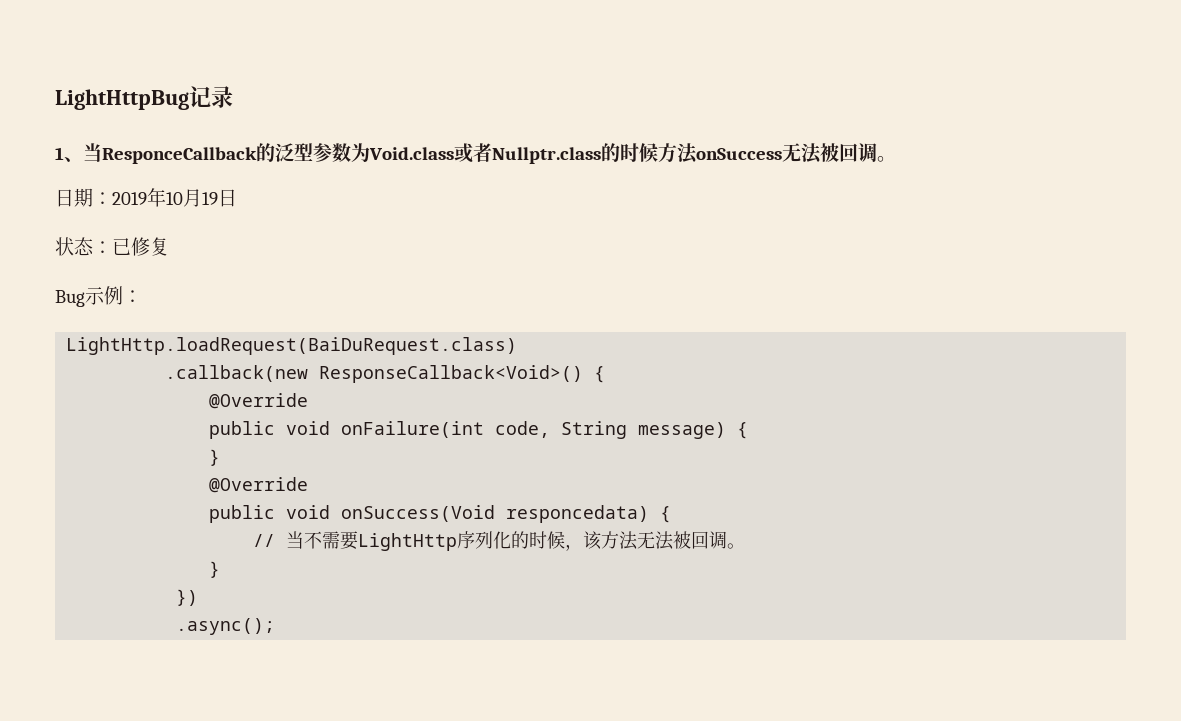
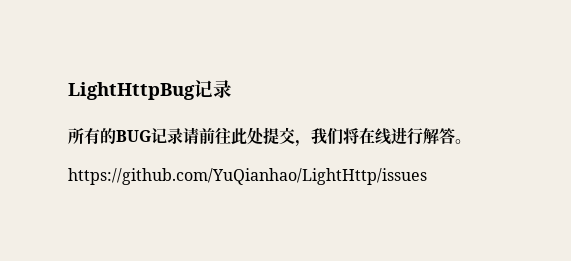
- 1、当ResponceCallback的泛型参数为Void.class或者Nullptr.class的时候方法onSuccess无法被回调。
- 日期：2019年10月19日
- 状态：已修复
- Bug示例：
- LightHttp.loadRequest(BaiDuRequest.class)
- .callback(new ResponseCallback<Void>() {
- @Override
- public void onFailure(int code, String message) {
- }
- @Override
- public void onSuccess(Void responcedata) {
- // 当不需要LightHttp序列化的时候，该方法无法被回调。
- }
- })
- .async();
+ 所有的BUG记录请前往此处提交，我们将在线进行解答。
+ https://github.com/YuQianhao/LightHttp/issues

